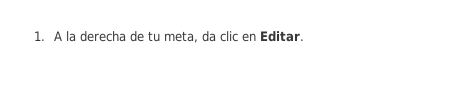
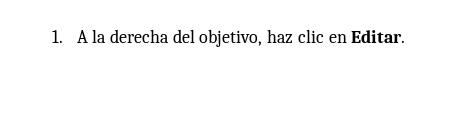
- 1. A la derecha de tu meta, da clic en Editar.
+ 1. A la derecha del objetivo, haz clic en Editar.

